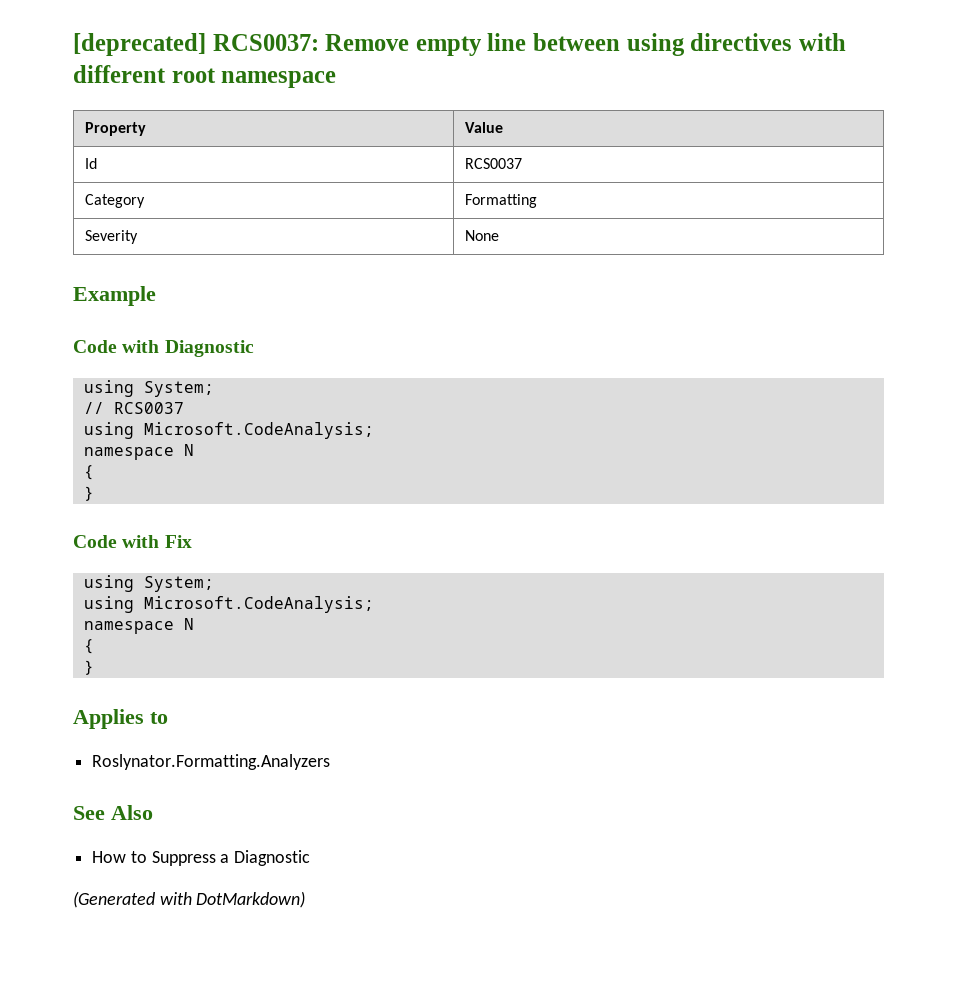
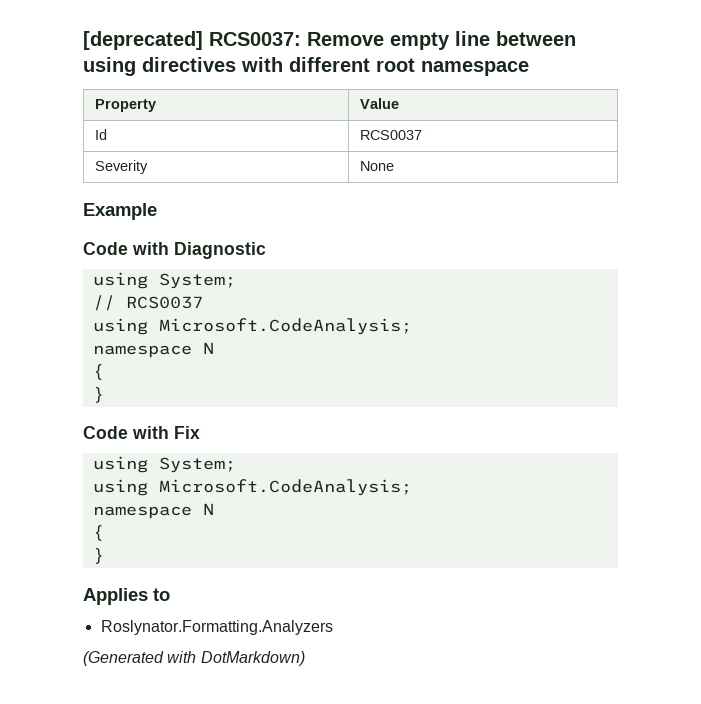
- Category | Formatting
- See Also
- How to Suppress a Diagnostic

